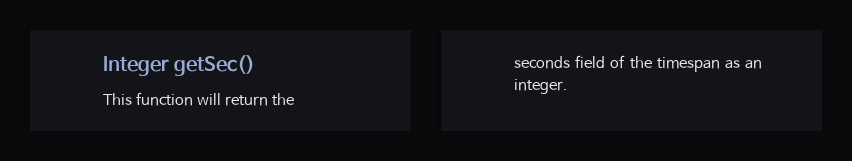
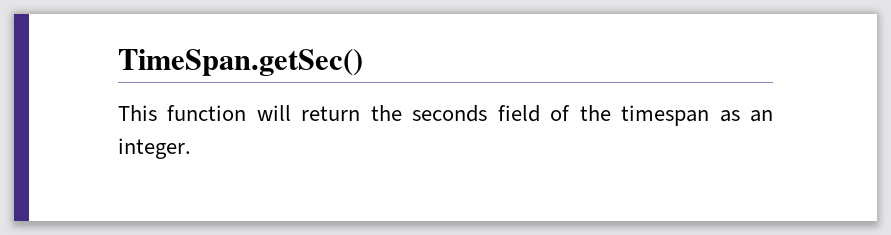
- Integer getSec()
+ TimeSpan.getSec()

